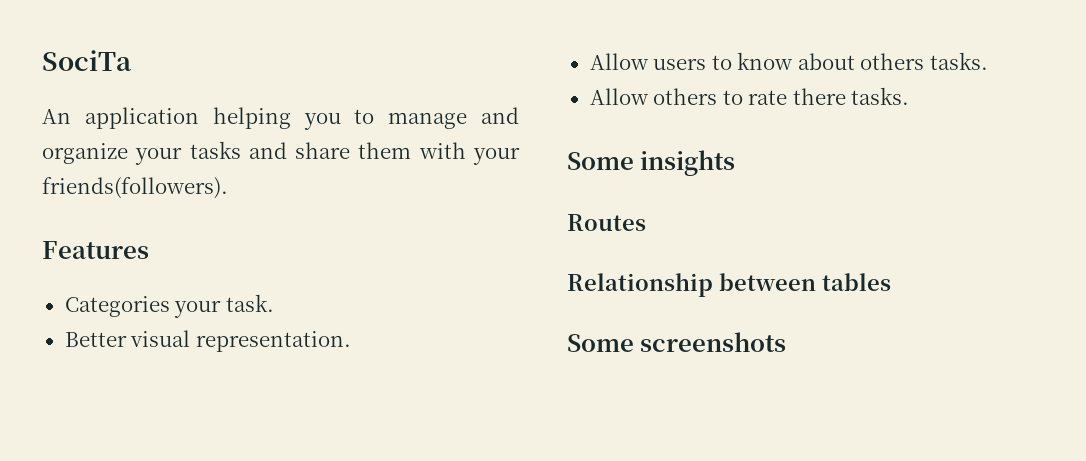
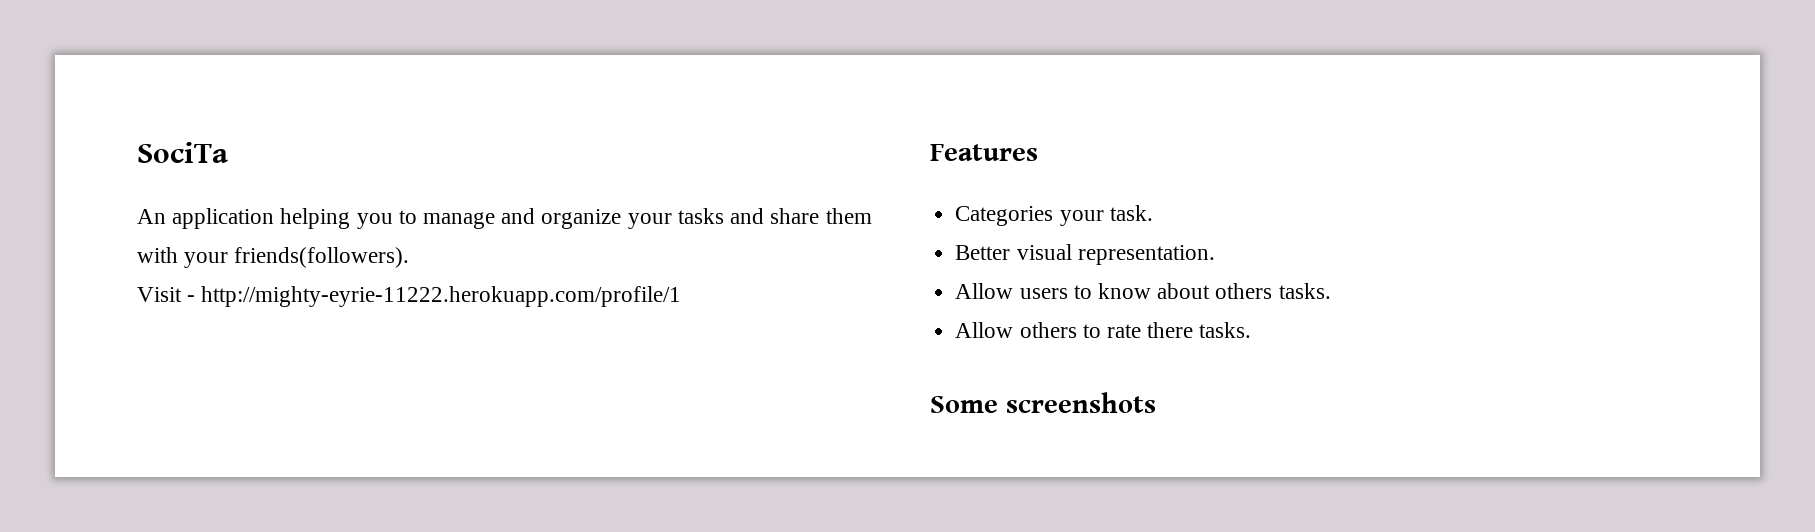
+ Visit - http://mighty-eyrie-11222.herokuapp.com/profile/1
- Some insights
- Routes
- Relationship between tables

